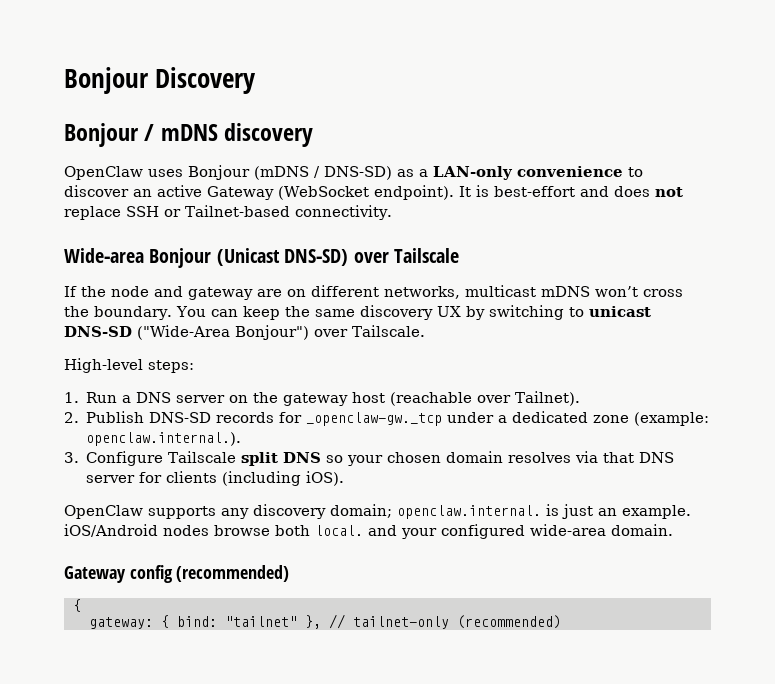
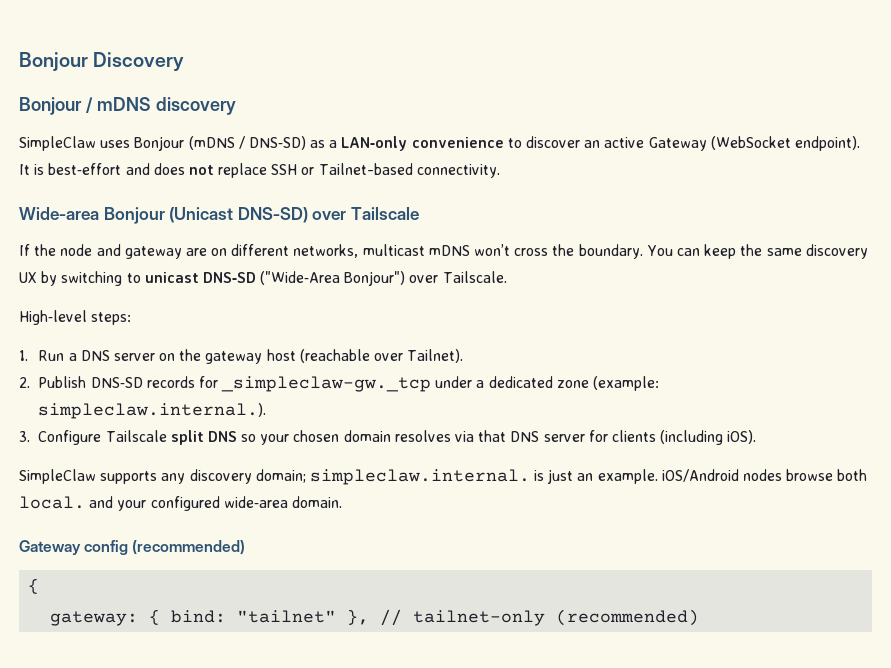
- OpenClaw uses Bonjour (mDNS / DNS‑SD) as a LAN‑only convenience to discover an active Gateway (WebSocket endpoint).
+ SimpleClaw uses Bonjour (mDNS / DNS‑SD) as a LAN‑only convenience to discover an active Gateway (WebSocket endpoint).
- 2. Publish DNS‑SD records for _openclaw-gw._tcp under a dedicated zone (example: openclaw.internal.).
+ 2. Publish DNS‑SD records for _simpleclaw-gw._tcp under a dedicated zone (example: simpleclaw.internal.).
- OpenClaw supports any discovery domain; openclaw.internal. is just an example. iOS/Android nodes browse both local. and your configured wide‑area domain.
+ SimpleClaw supports any discovery domain; simpleclaw.internal. is just an example. iOS/Android nodes browse both local. and your configured wide‑area domain.

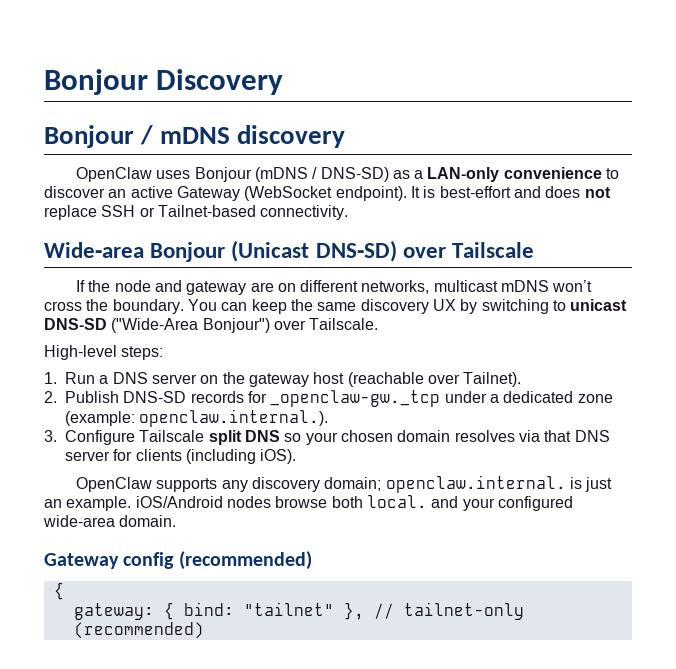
- SimpleClaw uses Bonjour (mDNS / DNS‑SD) as a LAN‑only convenience to discover an active Gateway (WebSocket endpoint).
+ OpenClaw uses Bonjour (mDNS / DNS‑SD) as a LAN‑only convenience to discover an active Gateway (WebSocket endpoint).
- 2. Publish DNS‑SD records for _simpleclaw-gw._tcp under a dedicated zone (example: simpleclaw.internal.).
+ 2. Publish DNS‑SD records for _openclaw-gw._tcp under a dedicated zone (example: openclaw.internal.).
- SimpleClaw supports any discovery domain; simpleclaw.internal. is just an example. iOS/Android nodes browse both local. and your configured wide‑area domain.
+ OpenClaw supports any discovery domain; openclaw.internal. is just an example. iOS/Android nodes browse both local. and your configured wide‑area domain.

